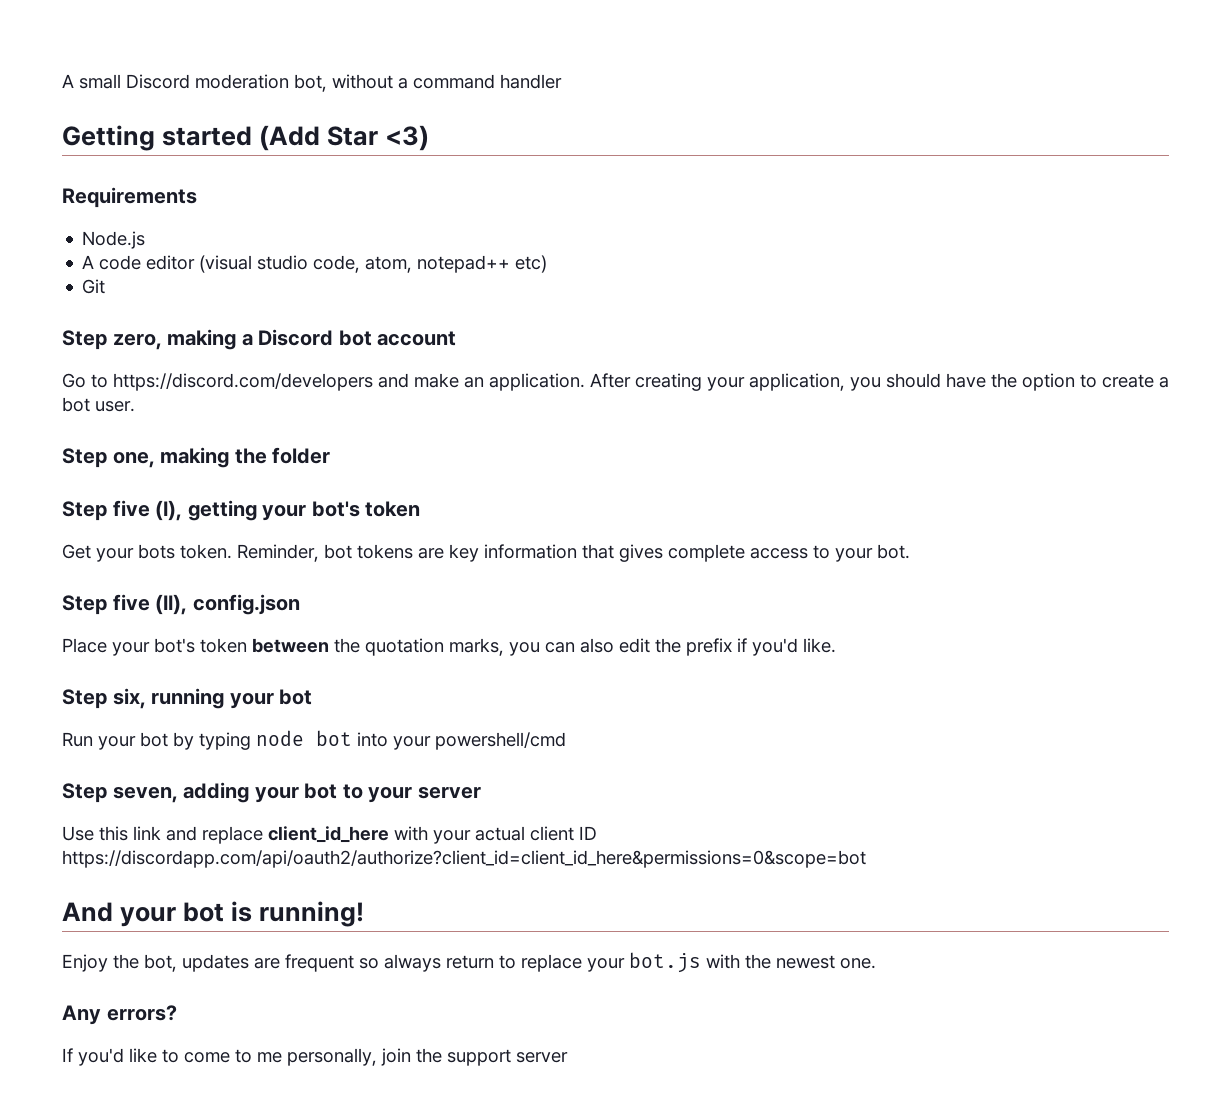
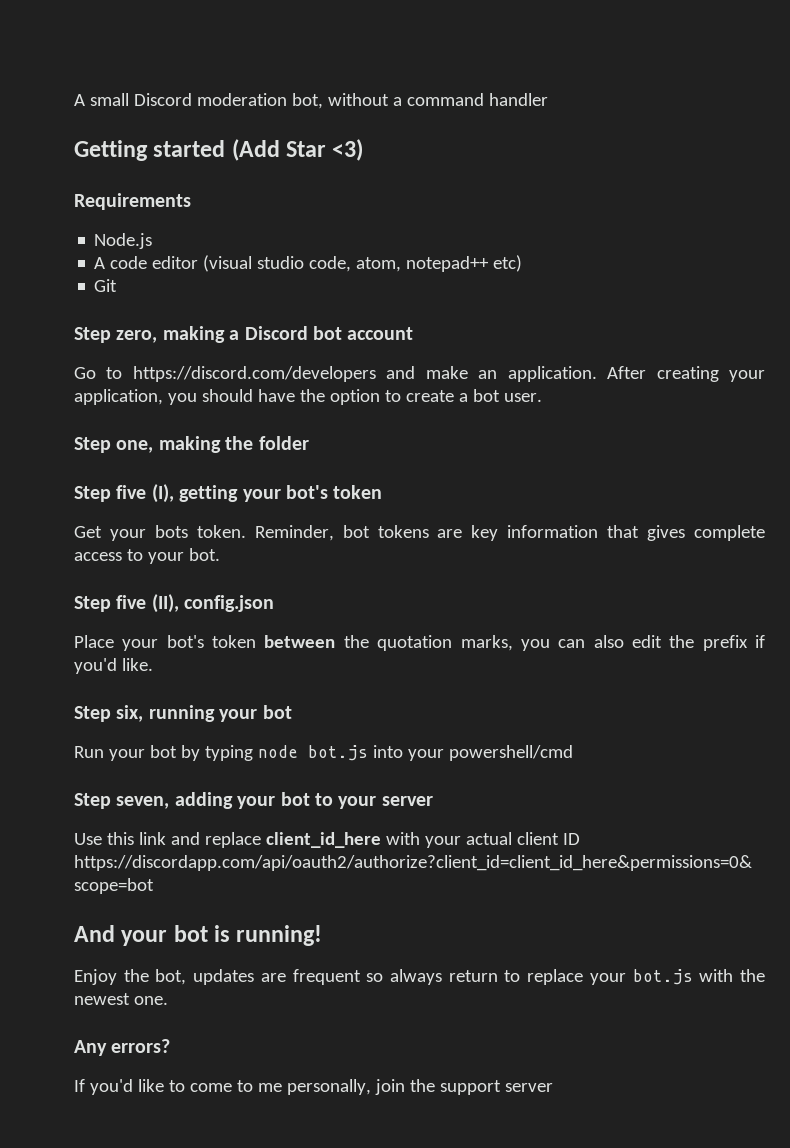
- Run your bot by typing node bot into your powershell/cmd
+ Run your bot by typing node bot.js into your powershell/cmd

